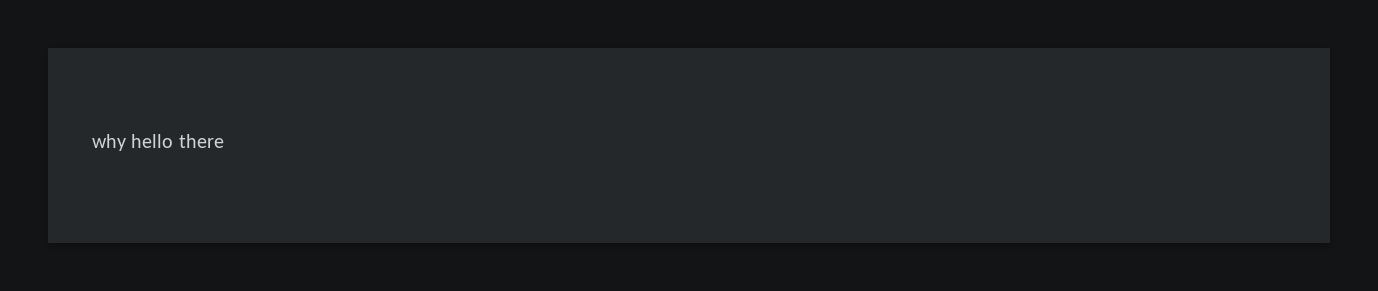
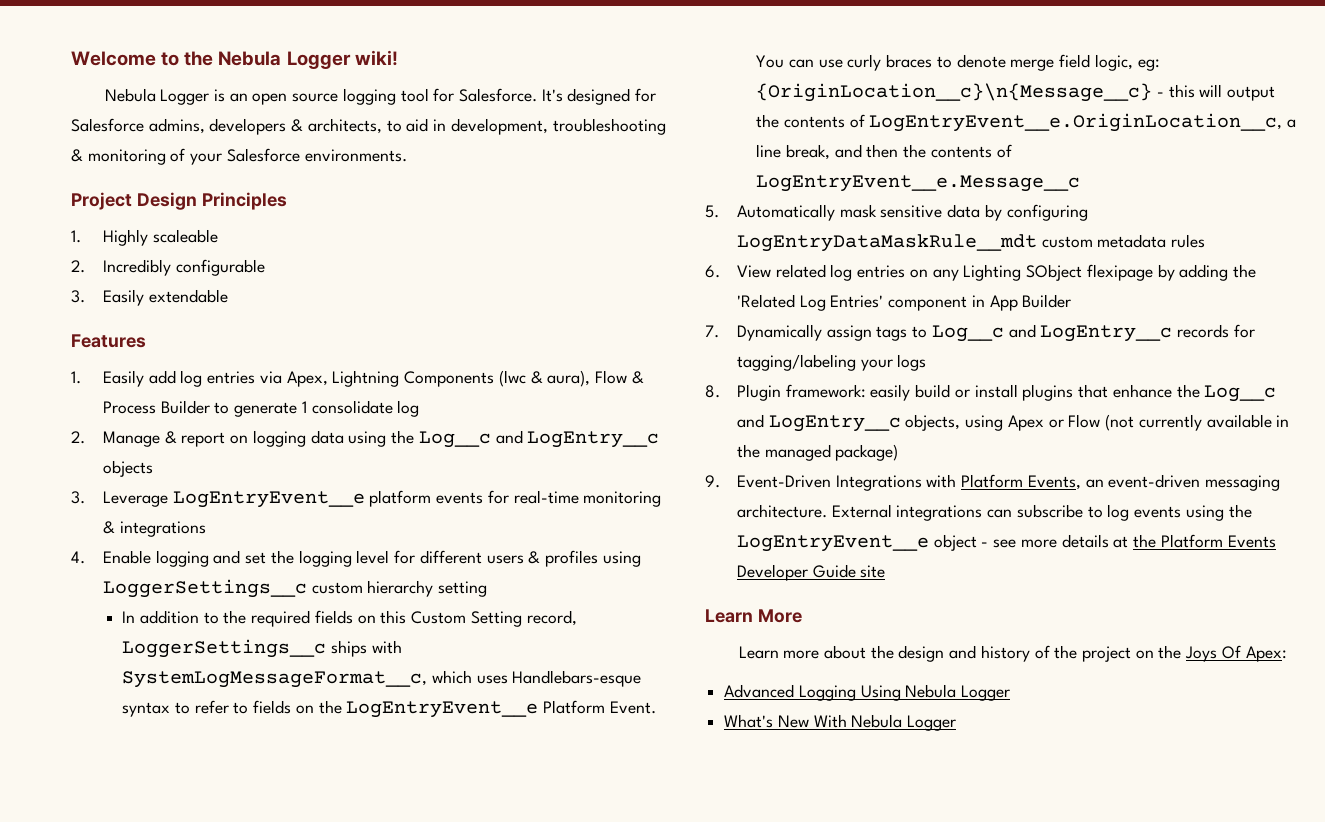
- why hello there
+ Welcome to the Nebula Logger wiki!
+ Nebula Logger is an open source logging tool for Salesforce. It's designed for Salesforce admins, developers & architects, to aid in development, troubleshooting & monitoring of your Salesforce environments.
+ Project Design Principles
+ 1. Highly scaleable
+ 2. Incredibly configurable
+ 3. Easily extendable
+ Features
+ 1. Easily add log entries via Apex, Lightning Components (lwc & aura), Flow & Process Builder to generate 1 consolidate log
+ 2. Manage & report on logging data using the Log__c and LogEntry__c objects
+ 3. Leverage LogEntryEvent__e platform events for real-time monitoring & integrations
+ 4. Enable logging and set the logging level for different users & profiles using LoggerSettings__c custom hierarchy setting
+ In addition to the required fields on this Custom Setting record, LoggerSettings__c ships with SystemLogMessageFormat__c, which uses Handlebars-esque syntax to refer to fields on the LogEntryEvent__e Platform Event. You can use curly braces to denote merge field logic, eg: {OriginLocation__c}\n{Message__c} - this will output the contents of LogEntryEvent__e.OriginLocation__c, a line break, and then the contents of LogEntryEvent__e.Message__c
+ 5. Automatically mask sensitive data by configuring LogEntryDataMaskRule__mdt custom metadata rules
+ 6. View related log entries on any Lighting SObject flexipage by adding the 'Related Log Entries' component in App Builder
+ 7. Dynamically assign tags to Log__c and LogEntry__c records for tagging/labeling your logs
+ 8. Plugin framework: easily build or install plugins that enhance the Log__c and LogEntry__c objects, using Apex or Flow (not currently available in the managed package)
+ 9. Event-Driven Integrations with Platform Events, an event-driven messaging architecture. External integrations can subscribe to log events using the LogEntryEvent__e object - see more details at the Platform Events Developer Guide site
+ Learn More
+ Learn more about the design and history of the project on the Joys Of Apex:
+ Advanced Logging Using Nebula Logger
+ What's New With Nebula Logger

